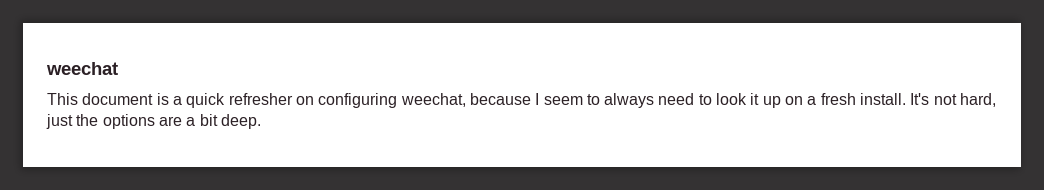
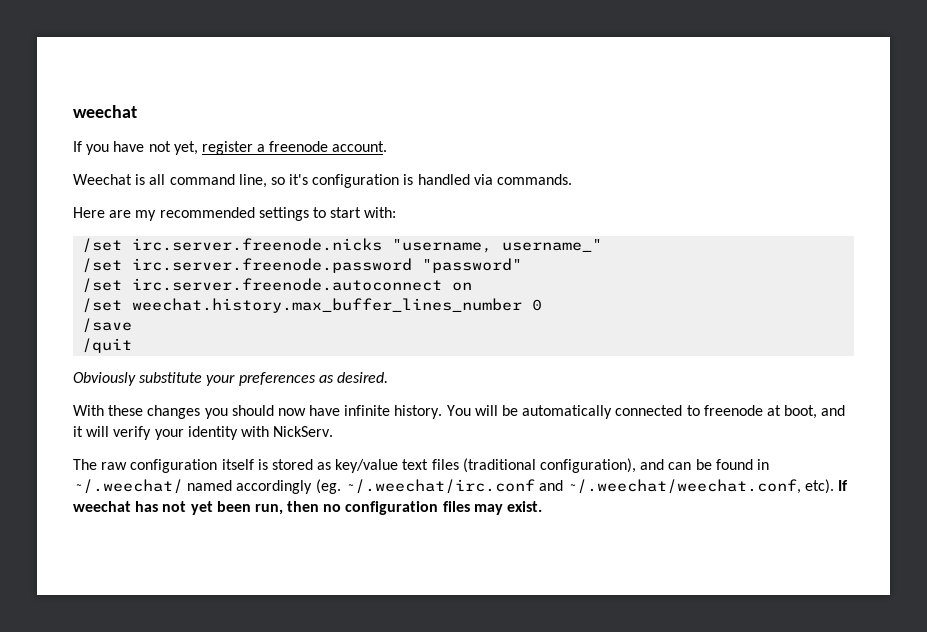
- This document is a quick refresher on configuring weechat, because I seem to always need to look it up on a fresh install. It's not hard, just the options are a bit deep.
+ If you have not yet, register a freenode account.
+ Weechat is all command line, so it's configuration is handled via commands.
+ Here are my recommended settings to start with:
+ /set irc.server.freenode.nicks "username, username_"
+ /set irc.server.freenode.password "password"
+ /set irc.server.freenode.autoconnect on
+ /set weechat.history.max_buffer_lines_number 0
+ /save
+ /quit
+ Obviously substitute your preferences as desired.
+ With these changes you should now have infinite history. You will be automatically connected to freenode at boot, and it will verify your identity with NickServ.
+ The raw configuration itself is stored as key/value text files (traditional configuration), and can be found in ~/.weechat/ named accordingly (eg. ~/.weechat/irc.conf and ~/.weechat/weechat.conf, etc). If weechat has not yet been run, then no configuration files may exist.

